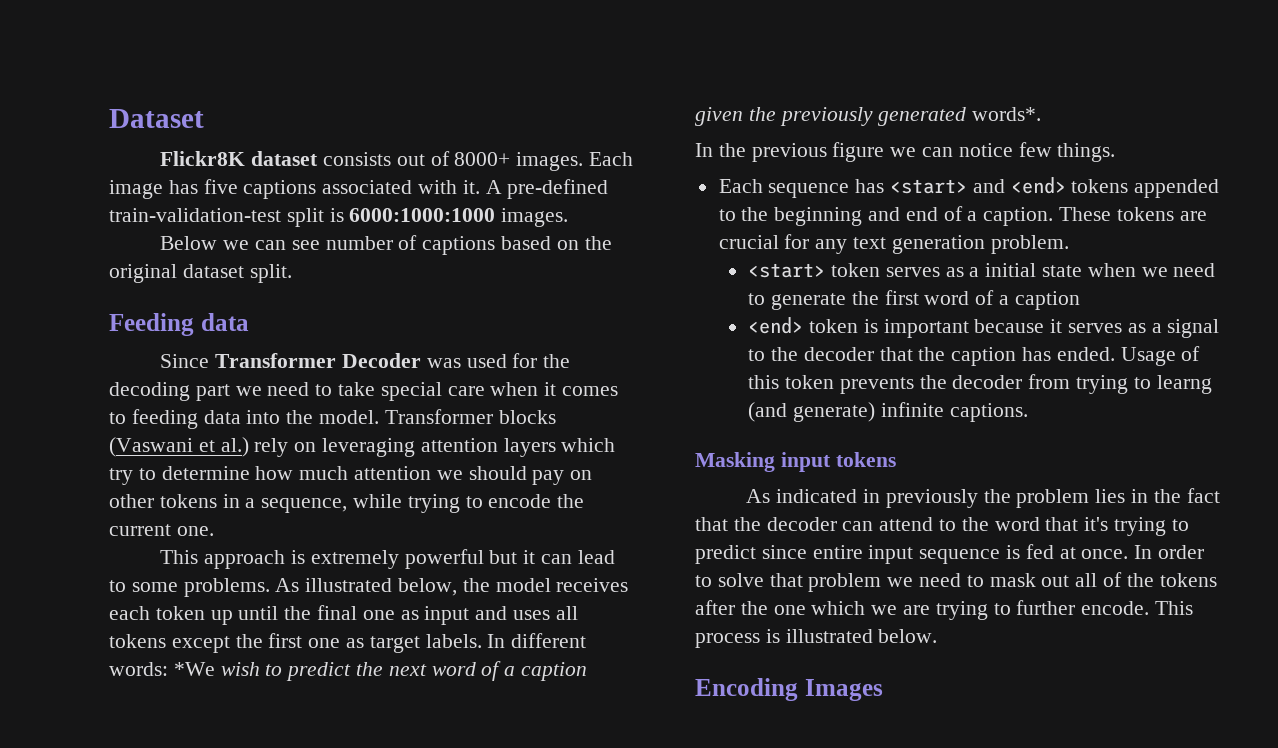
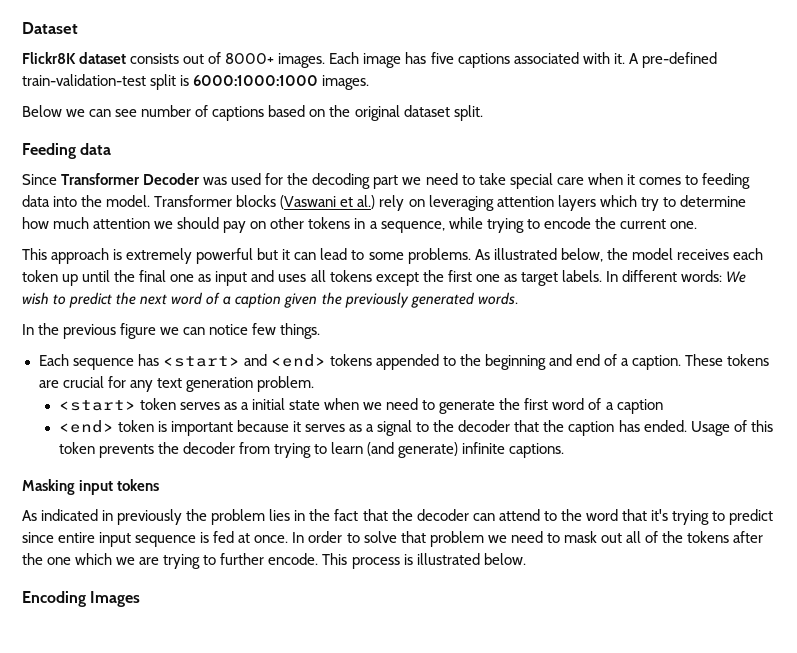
- In different words: *We wish to predict the next word of a caption given the previously generated words*.
+ In different words: We wish to predict the next word of a caption given the previously generated words.
- Usage of this token prevents the decoder from trying to learng (and generate) infinite captions.
+ Usage of this token prevents the decoder from trying to learn (and generate) infinite captions.

